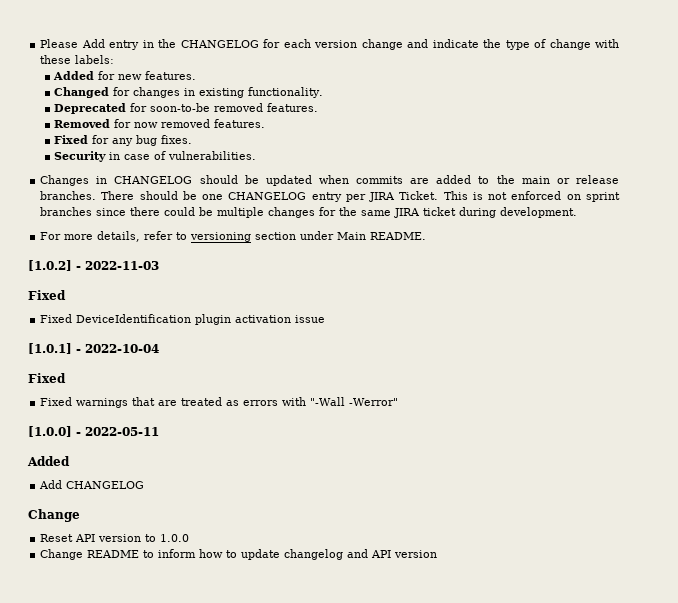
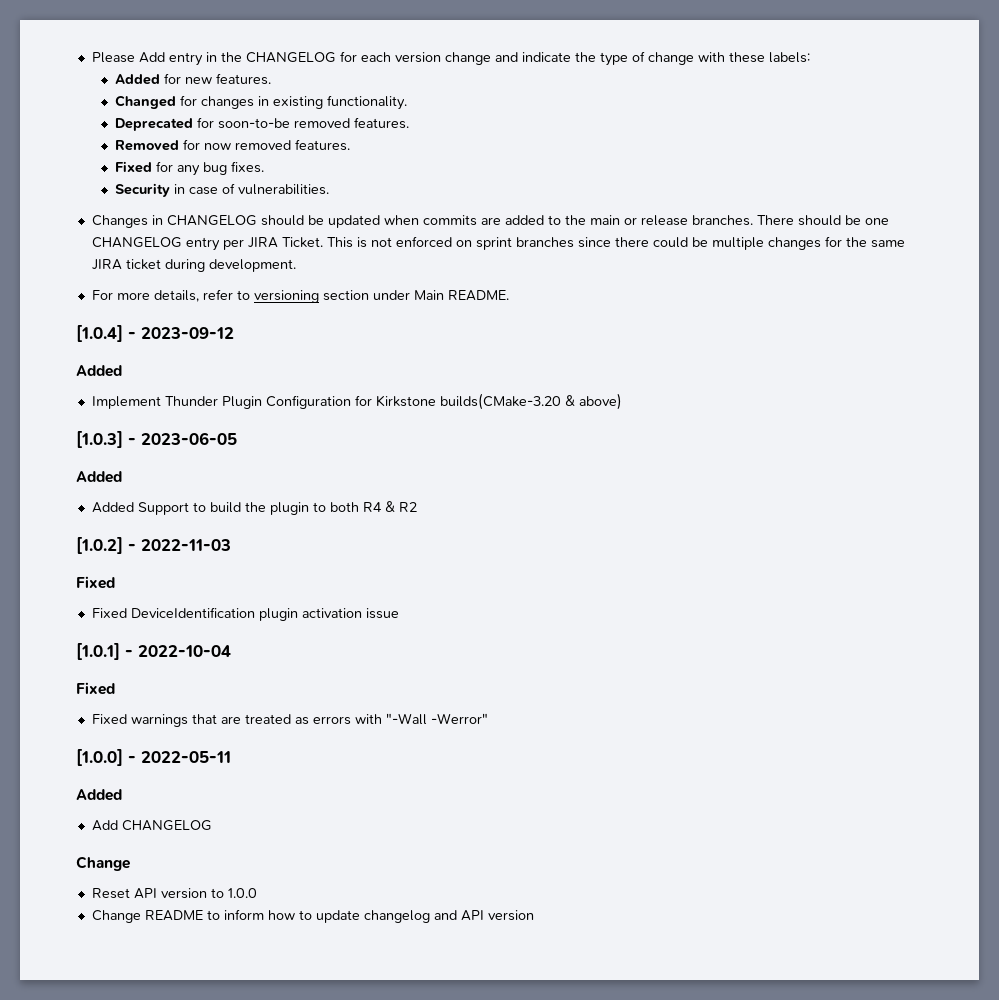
+ [1.0.4] - 2023-09-12
+ Added
+ Implement Thunder Plugin Configuration for Kirkstone builds(CMake-3.20 & above)
+ [1.0.3] - 2023-06-05
+ Added
+ Added Support to build the plugin to both R4 & R2

